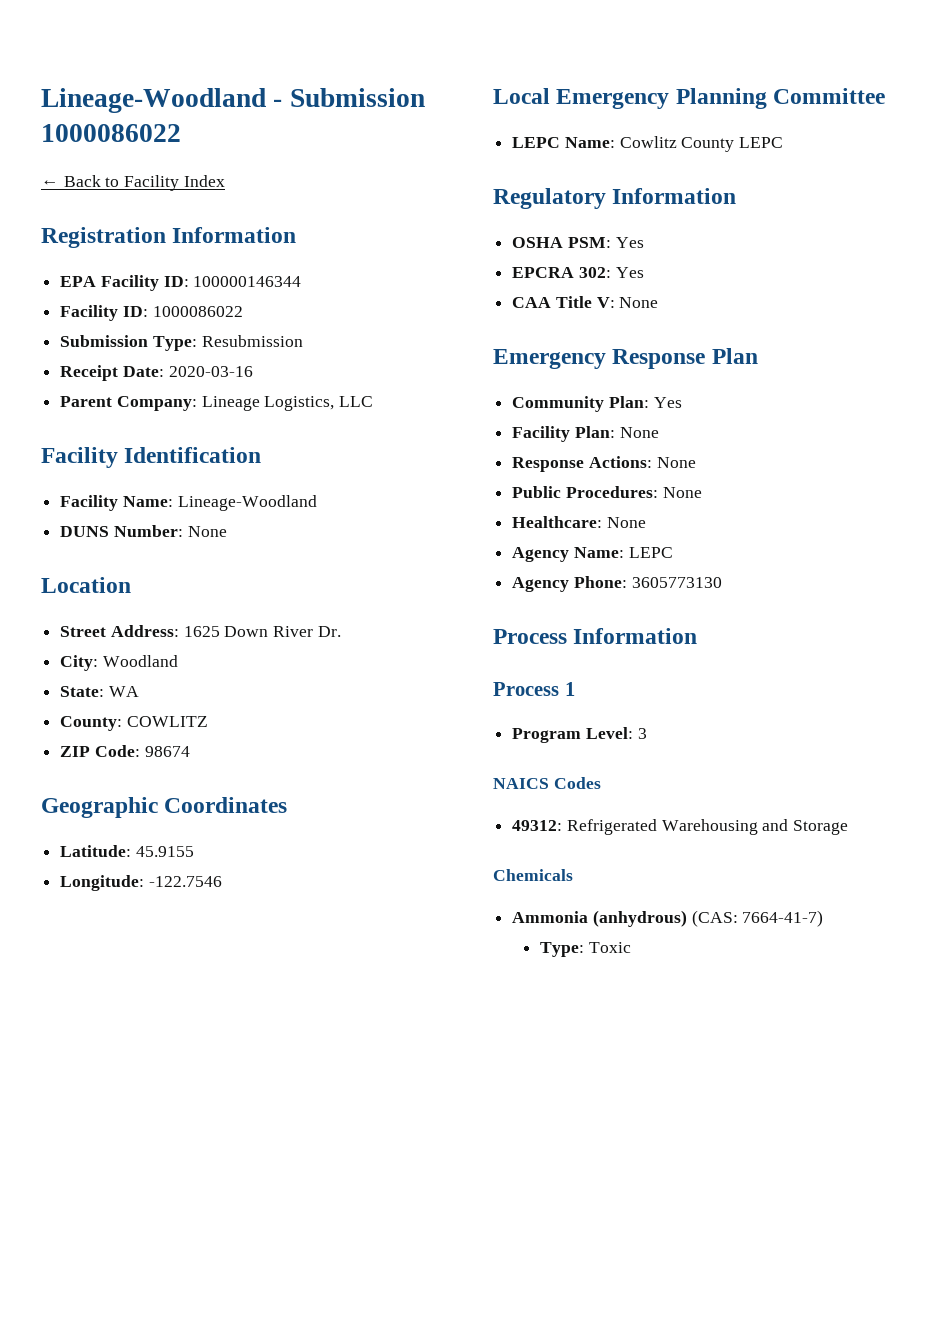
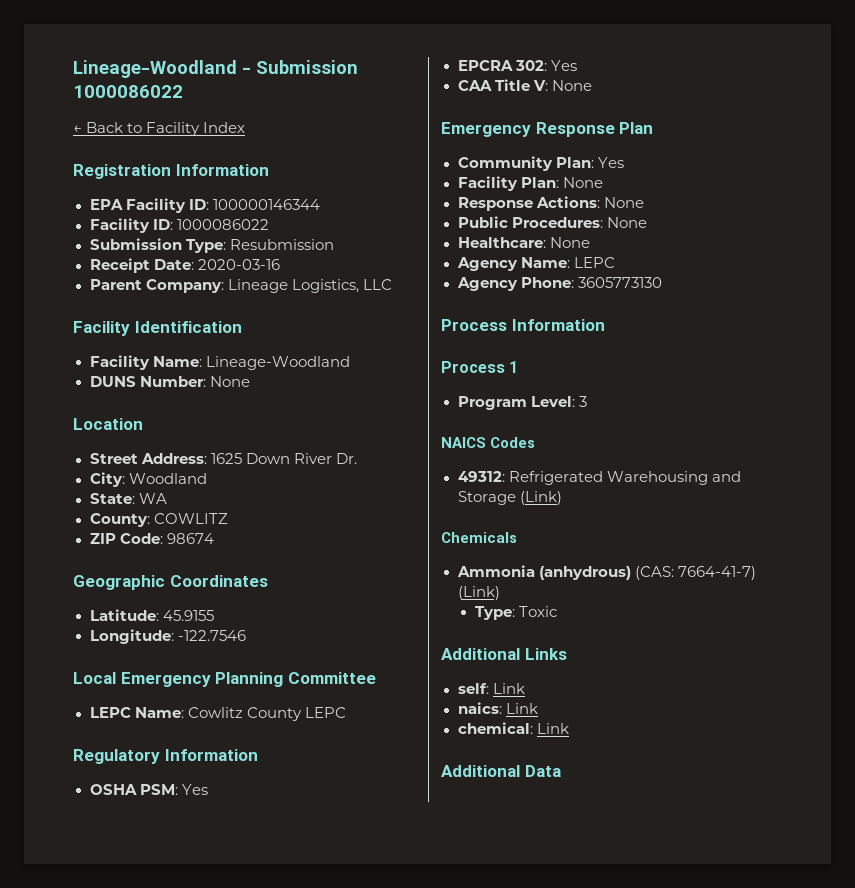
- 49312: Refrigerated Warehousing and Storage
+ 49312: Refrigerated Warehousing and Storage (Link)
- Ammonia (anhydrous) (CAS: 7664-41-7)
+ Ammonia (anhydrous) (CAS: 7664-41-7) (Link)
+ Additional Links
+ self: Link
+ naics: Link
+ chemical: Link
+ Additional Data

